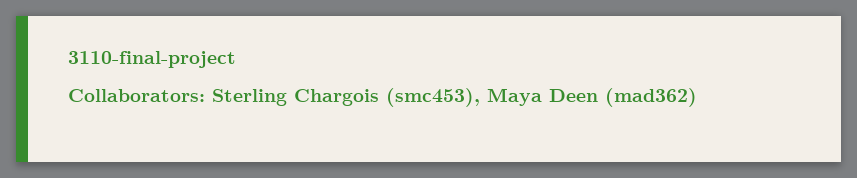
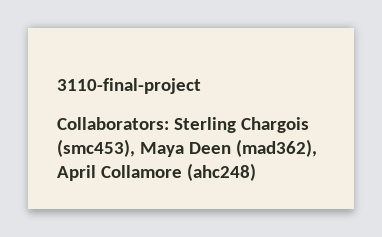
- Collaborators: Sterling Chargois (smc453), Maya Deen (mad362)
+ Collaborators: Sterling Chargois (smc453), Maya Deen (mad362), April Collamore (ahc248)

